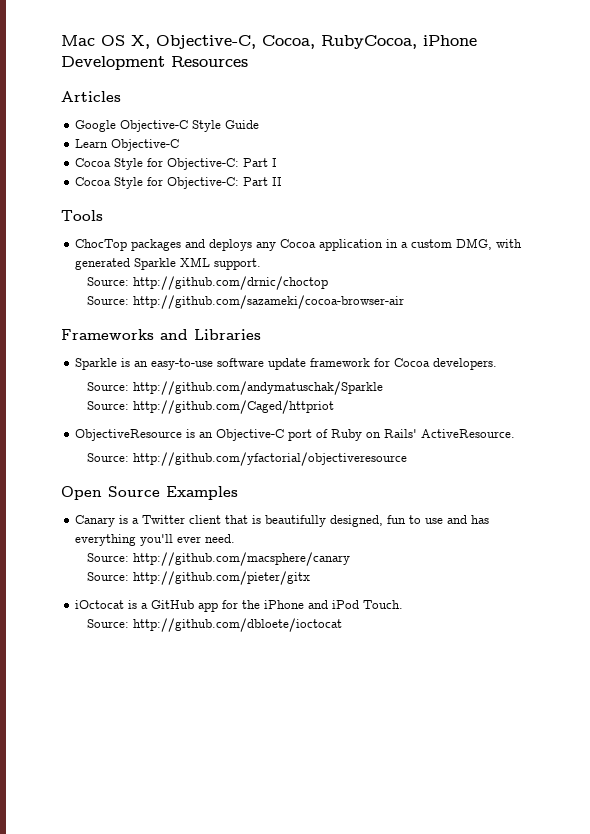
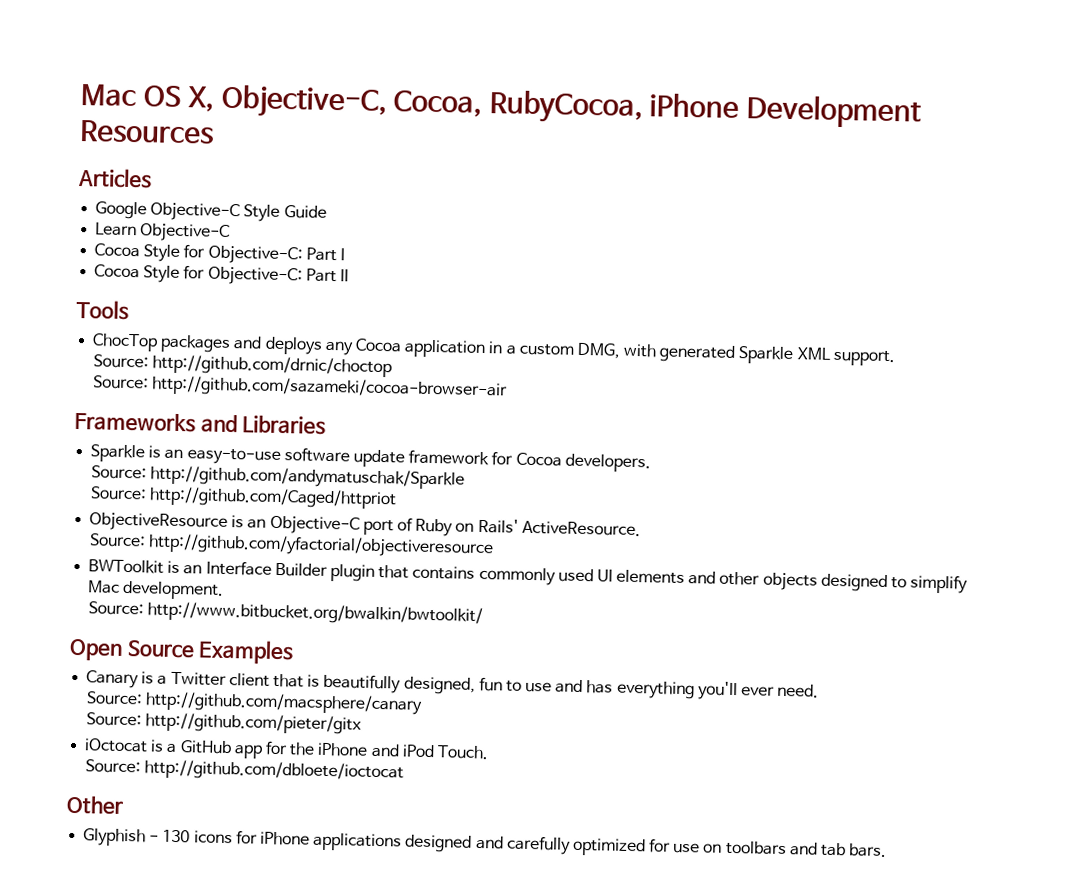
+ BWToolkit is an Interface Builder plugin that contains commonly used UI elements and other objects designed to simplify Mac development.
+ Source: http://www.bitbucket.org/bwalkin/bwtoolkit/
+ Other
+ Glyphish - 130 icons for iPhone applications designed and carefully optimized for use on toolbars and tab bars.

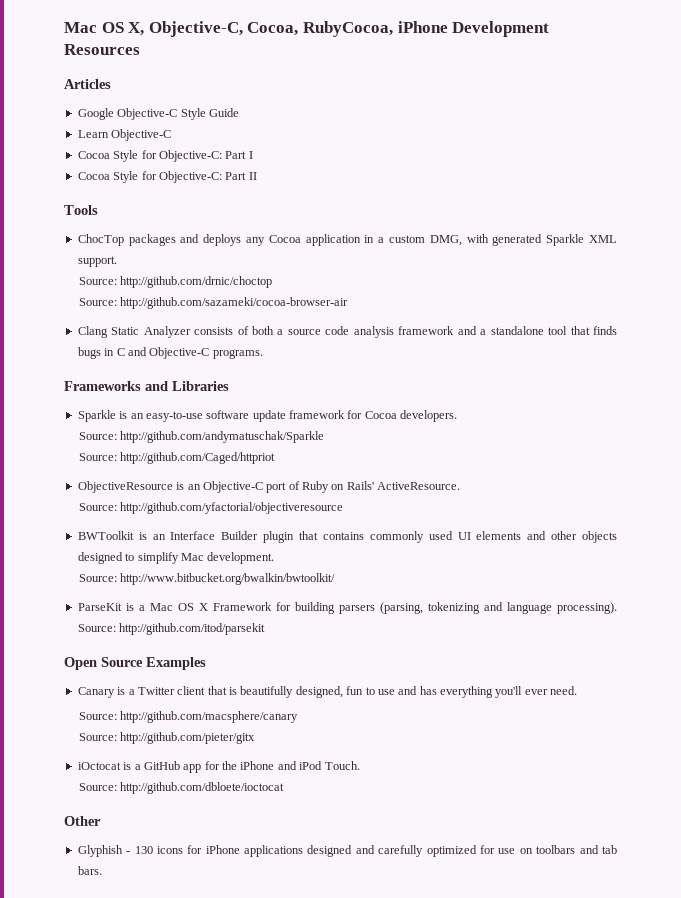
+ Clang Static Analyzer consists of both a source code analysis framework and a standalone tool that finds bugs in C and Objective-C programs.
+ ParseKit is a Mac OS X Framework for building parsers (parsing, tokenizing and language processing). Source: http://github.com/itod/parsekit

